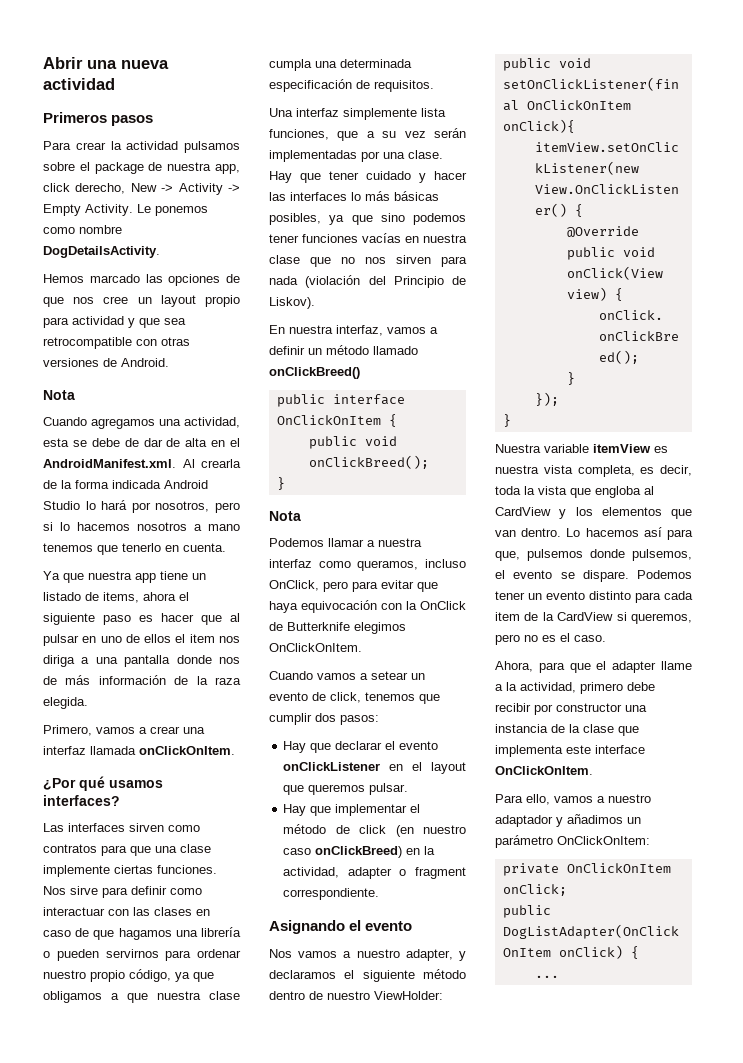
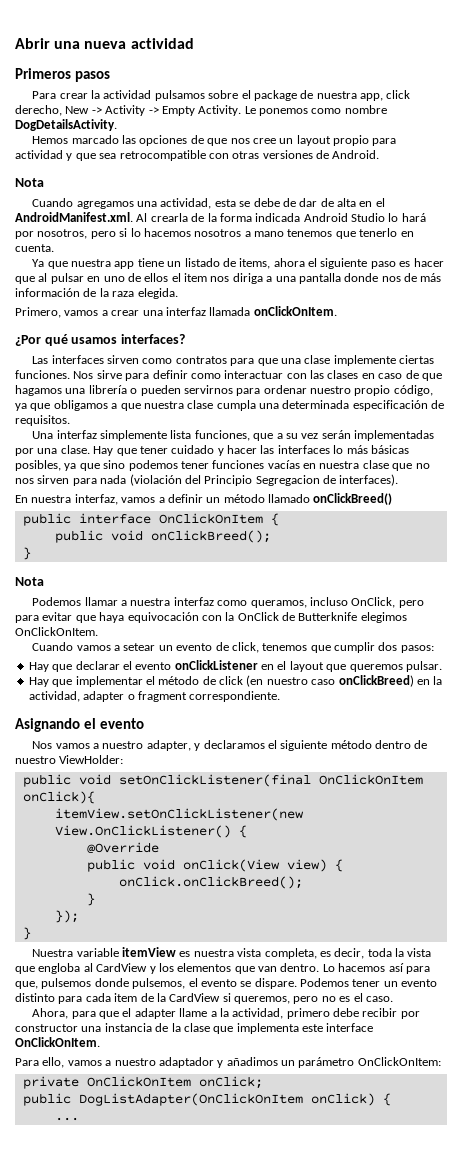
- Hay que tener cuidado y hacer las interfaces lo más básicas posibles, ya que sino podemos tener funciones vacías en nuestra clase que no nos sirven para nada (violación del Principio de Liskov).
+ Hay que tener cuidado y hacer las interfaces lo más básicas posibles, ya que sino podemos tener funciones vacías en nuestra clase que no nos sirven para nada (violación del Principio Segregacion de interfaces).

